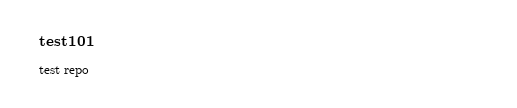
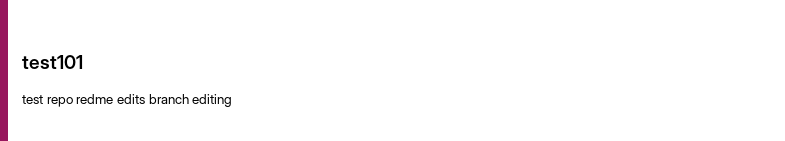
- test repo
+ test repo redme edits branch editing

